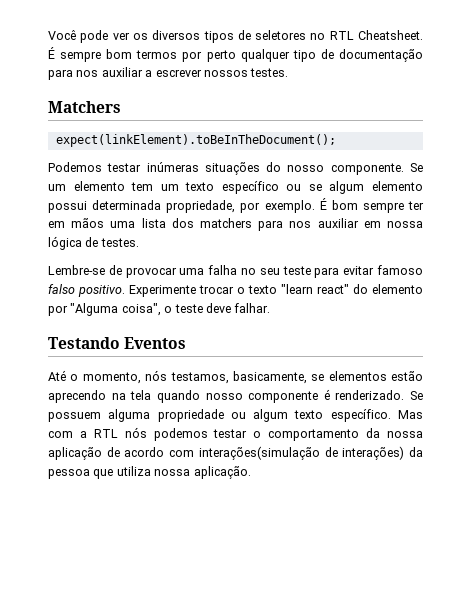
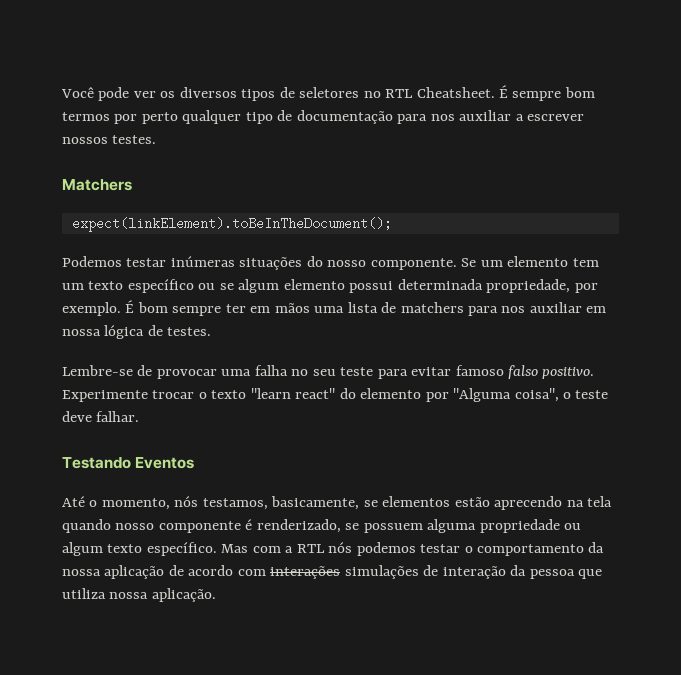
- É bom sempre ter em mãos uma lista dos matchers para nos auxiliar em nossa lógica de testes.
+ É bom sempre ter em mãos uma lista de matchers para nos auxiliar em nossa lógica de testes.
- Até o momento, nós testamos, basicamente, se elementos estão aprecendo na tela quando nosso componente é renderizado. Se possuem alguma propriedade ou algum texto específico.
+ Até o momento, nós testamos, basicamente, se elementos estão aprecendo na tela quando nosso componente é renderizado, se possuem alguma propriedade ou algum texto específico.
- Mas com a RTL nós podemos testar o comportamento da nossa aplicação de acordo com interações(simulação de interações) da pessoa que utiliza nossa aplicação.
+ Mas com a RTL nós podemos testar o comportamento da nossa aplicação de acordo com interações simulações de interação da pessoa que utiliza nossa aplicação.

